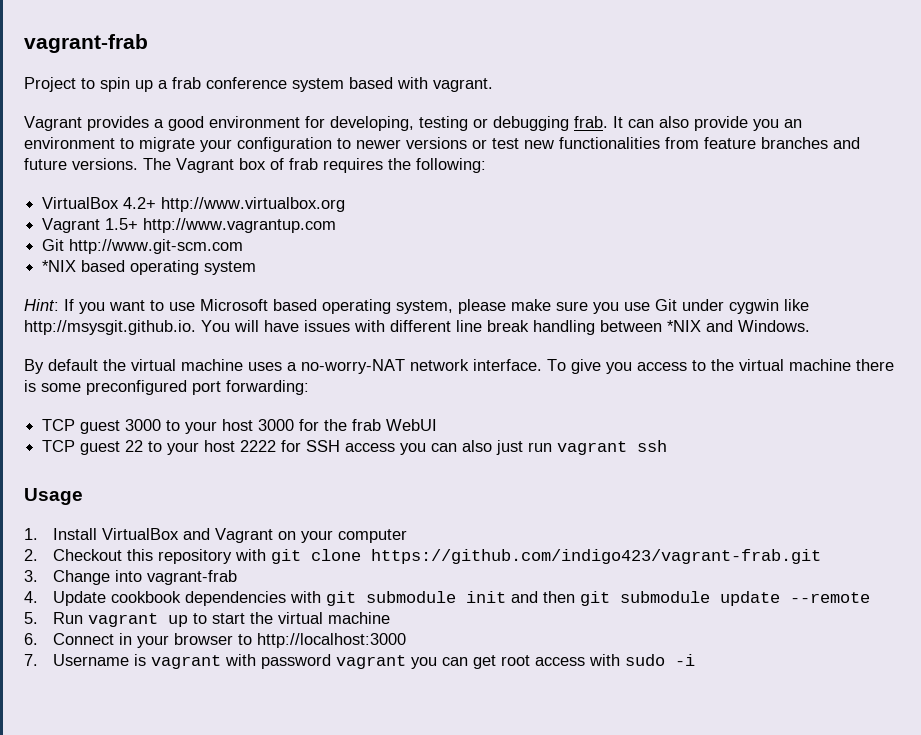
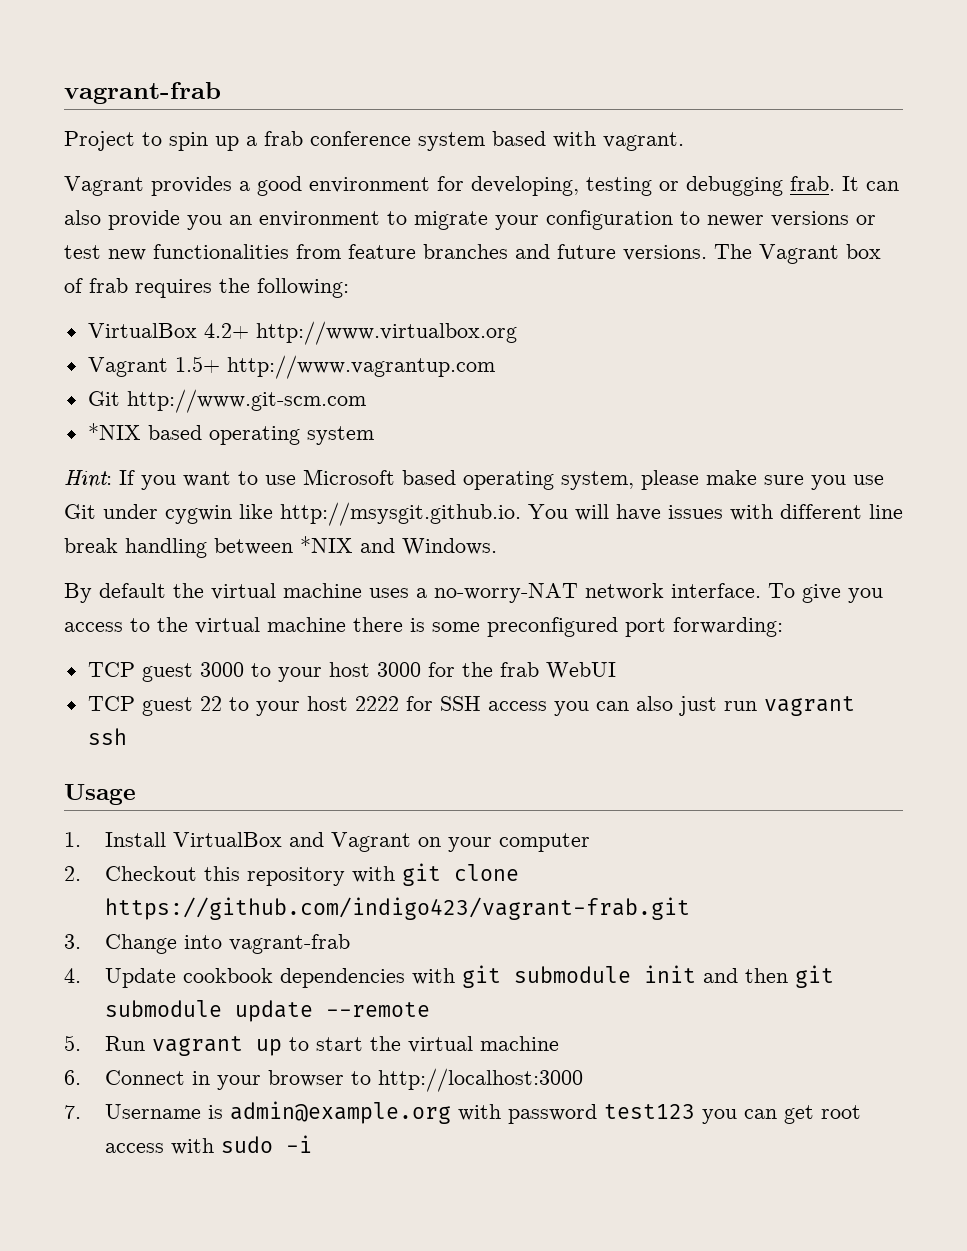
- 7. Username is vagrant with password vagrant you can get root access with sudo -i
+ 7. Username is admin@example.org with password test123 you can get root access with sudo -i

